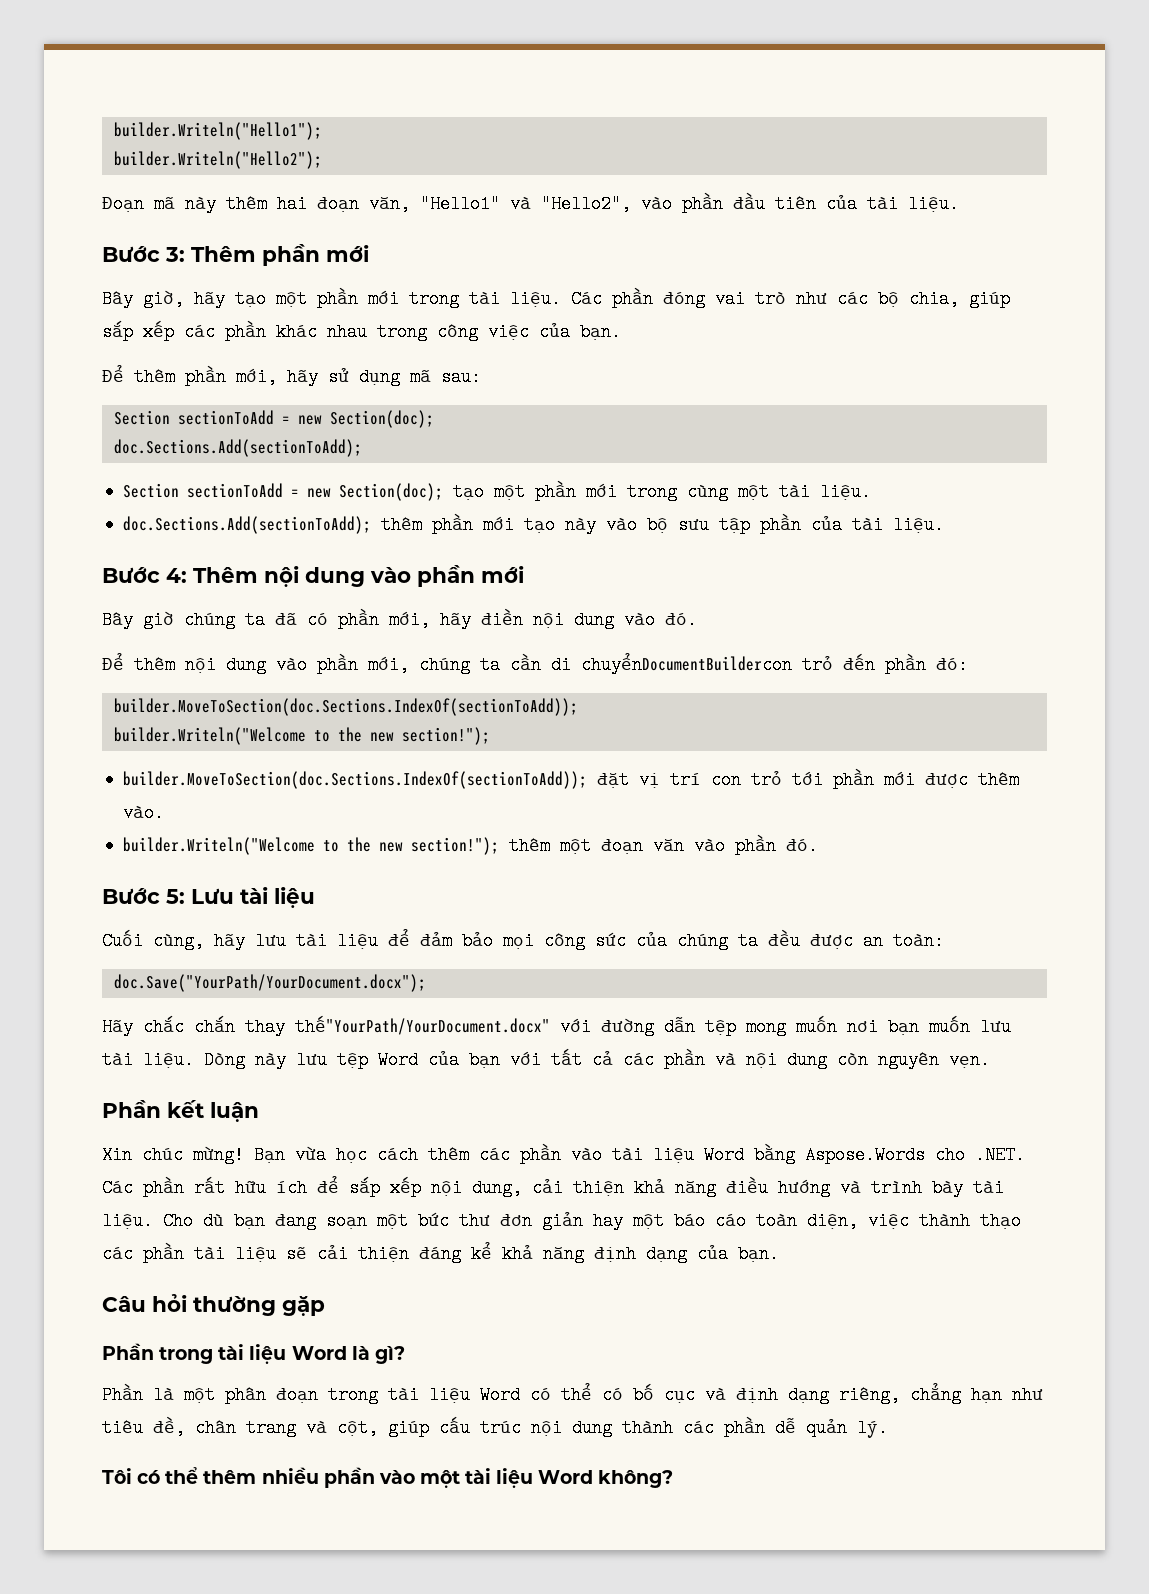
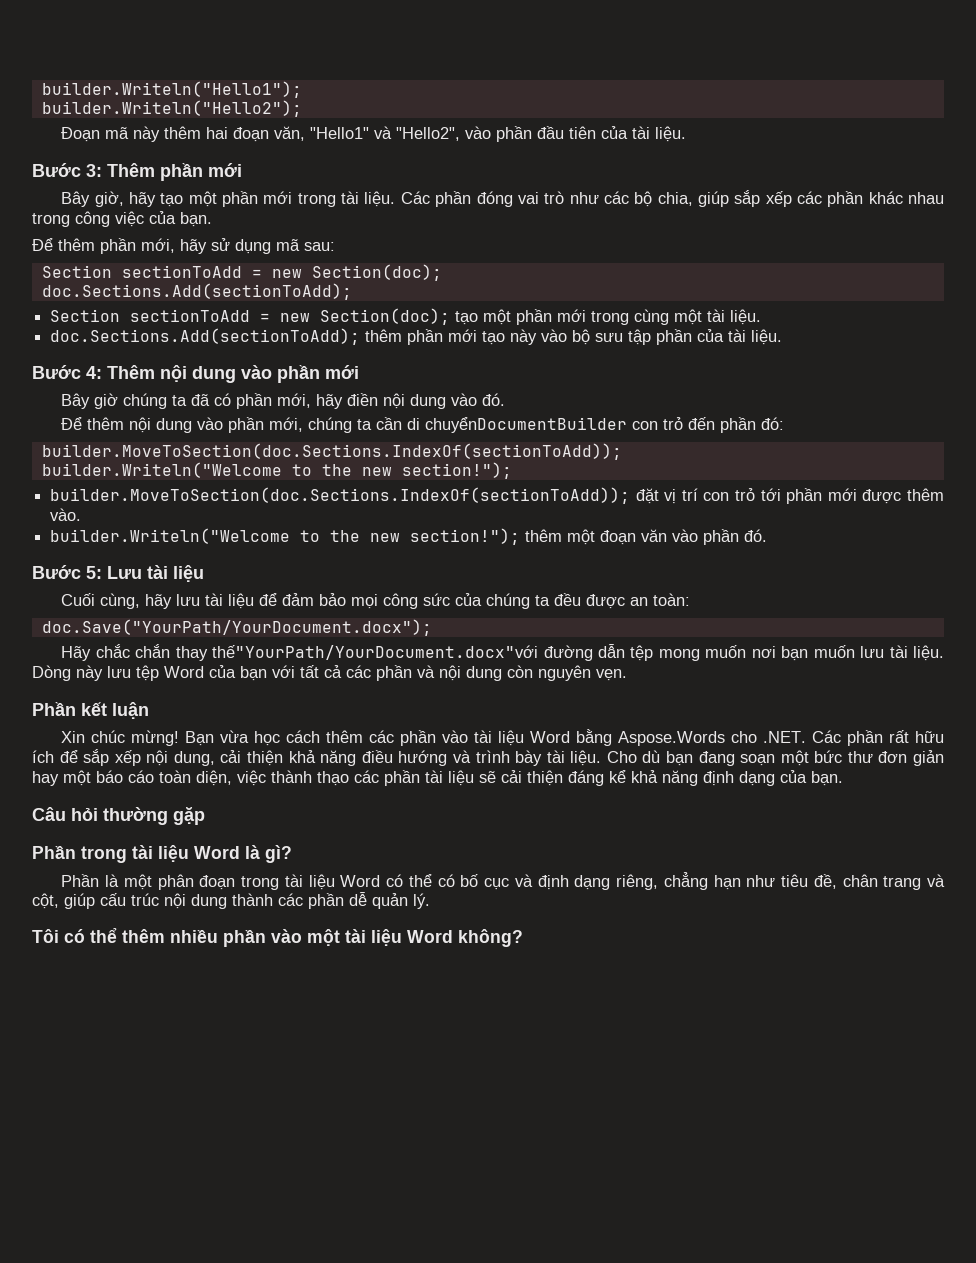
- Để thêm nội dung vào phần mới, chúng ta cần di chuyểnDocumentBuildercon trỏ đến phần đó:
+ Để thêm nội dung vào phần mới, chúng ta cần di chuyểnDocumentBuilder con trỏ đến phần đó:
- Hãy chắc chắn thay thế"YourPath/YourDocument.docx" với đường dẫn tệp mong muốn nơi bạn muốn lưu tài liệu.
+ Hãy chắc chắn thay thế"YourPath/YourDocument.docx"với đường dẫn tệp mong muốn nơi bạn muốn lưu tài liệu.

